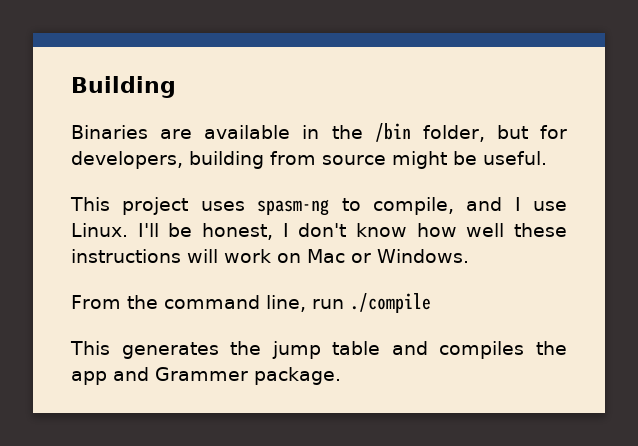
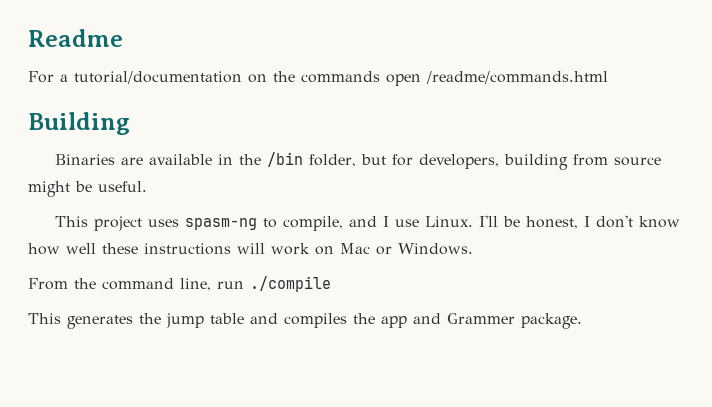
+ Readme
+ For a tutorial/documentation on the commands open /readme/commands.html

